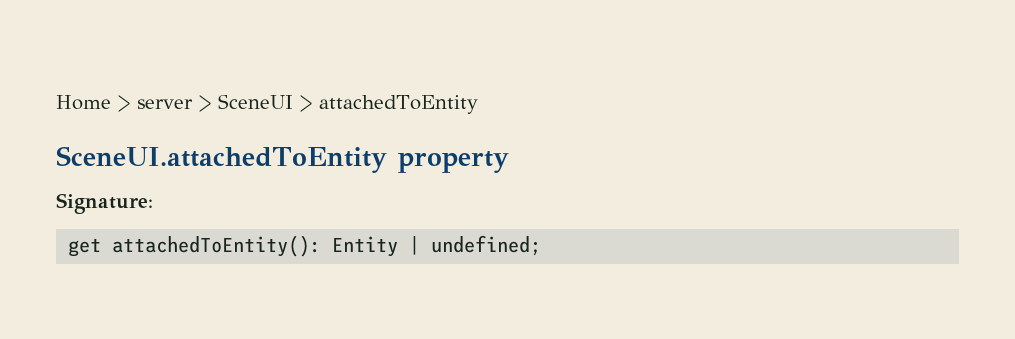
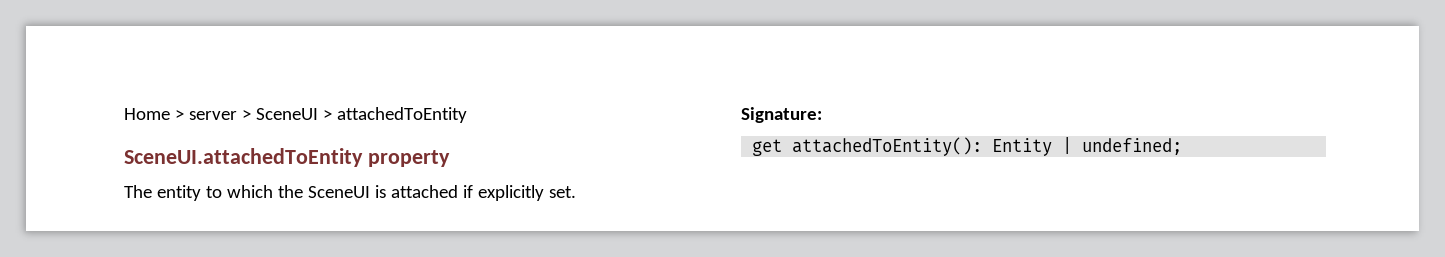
+ The entity to which the SceneUI is attached if explicitly set.

